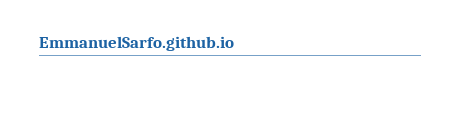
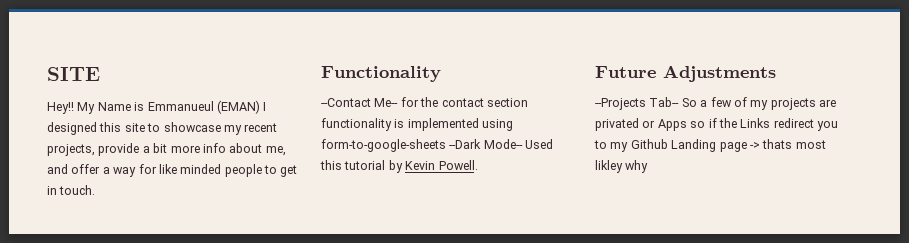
- EmmanuelSarfo.github.io
+ SITE
+ Hey!! My Name is Emmanueul (EMAN) I designed this site to showcase my recent projects, provide a bit more info about me, and offer a way for like minded people to get in touch.
+ Functionality
+ --Contact Me-- for the contact section functionality is implemented using form-to-google-sheets --Dark Mode-- Used this tutorial by Kevin Powell.
+ Future Adjustments
+ --Projects Tab-- So a few of my projects are privated or Apps so if the Links redirect you to my Github Landing page -> thats most likley why

